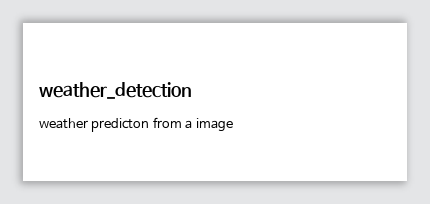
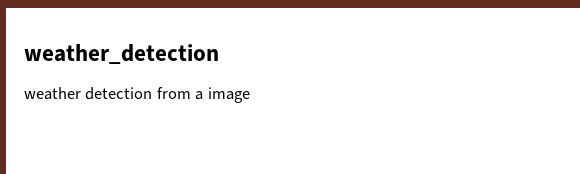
- weather predicton from a image
+ weather detection from a image

